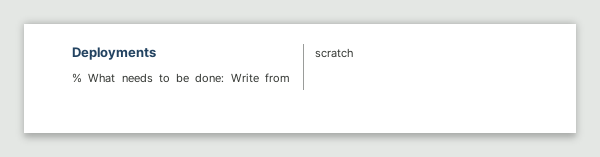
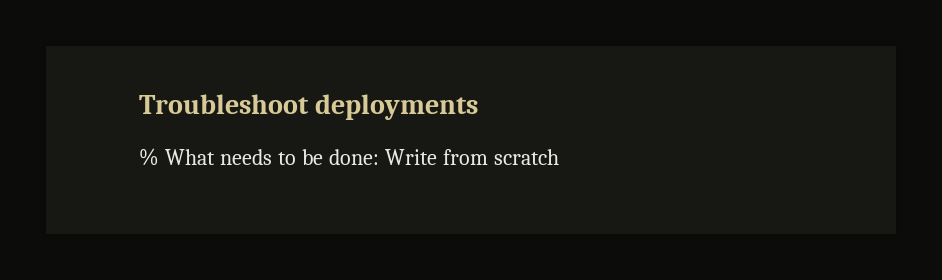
- Deployments
+ Troubleshoot deployments

